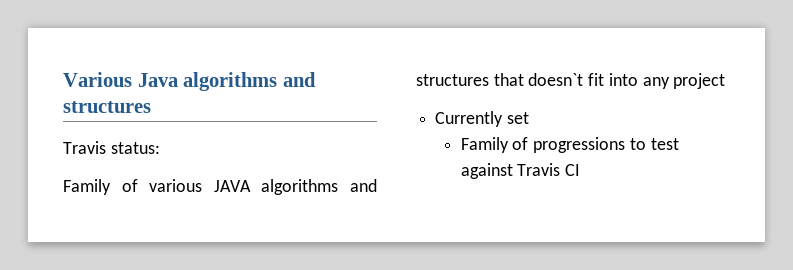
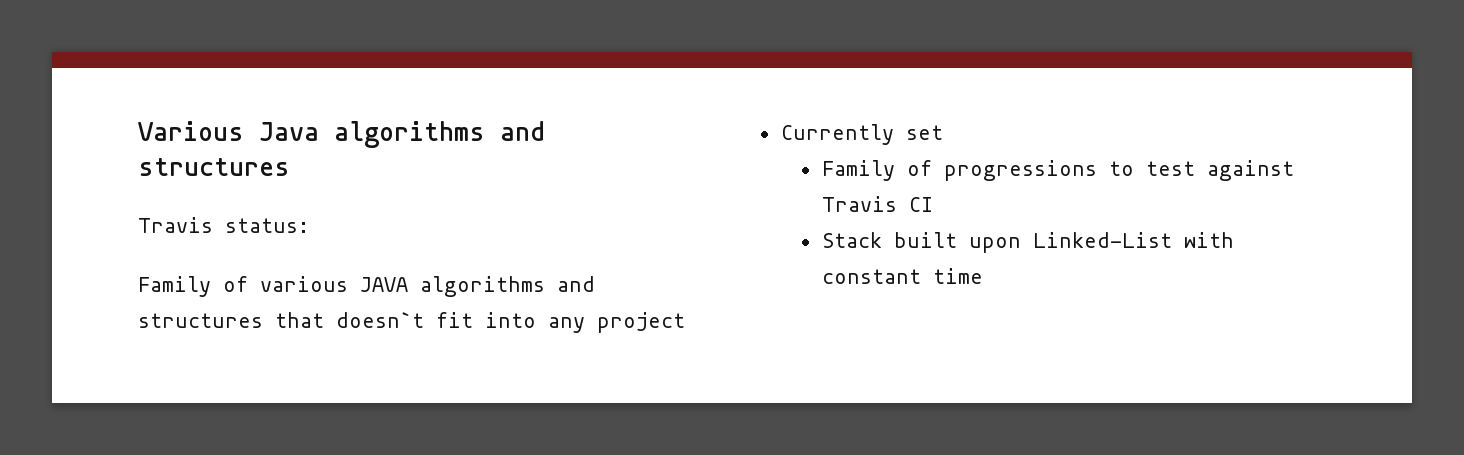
+ Stack built upon Linked-List with constant time

